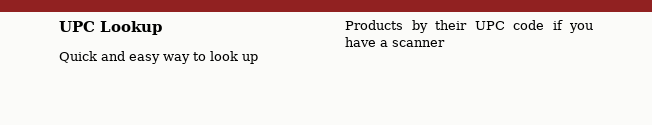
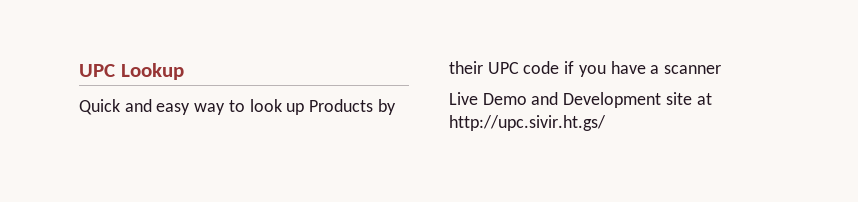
+ Live Demo and Development site at http://upc.sivir.ht.gs/

